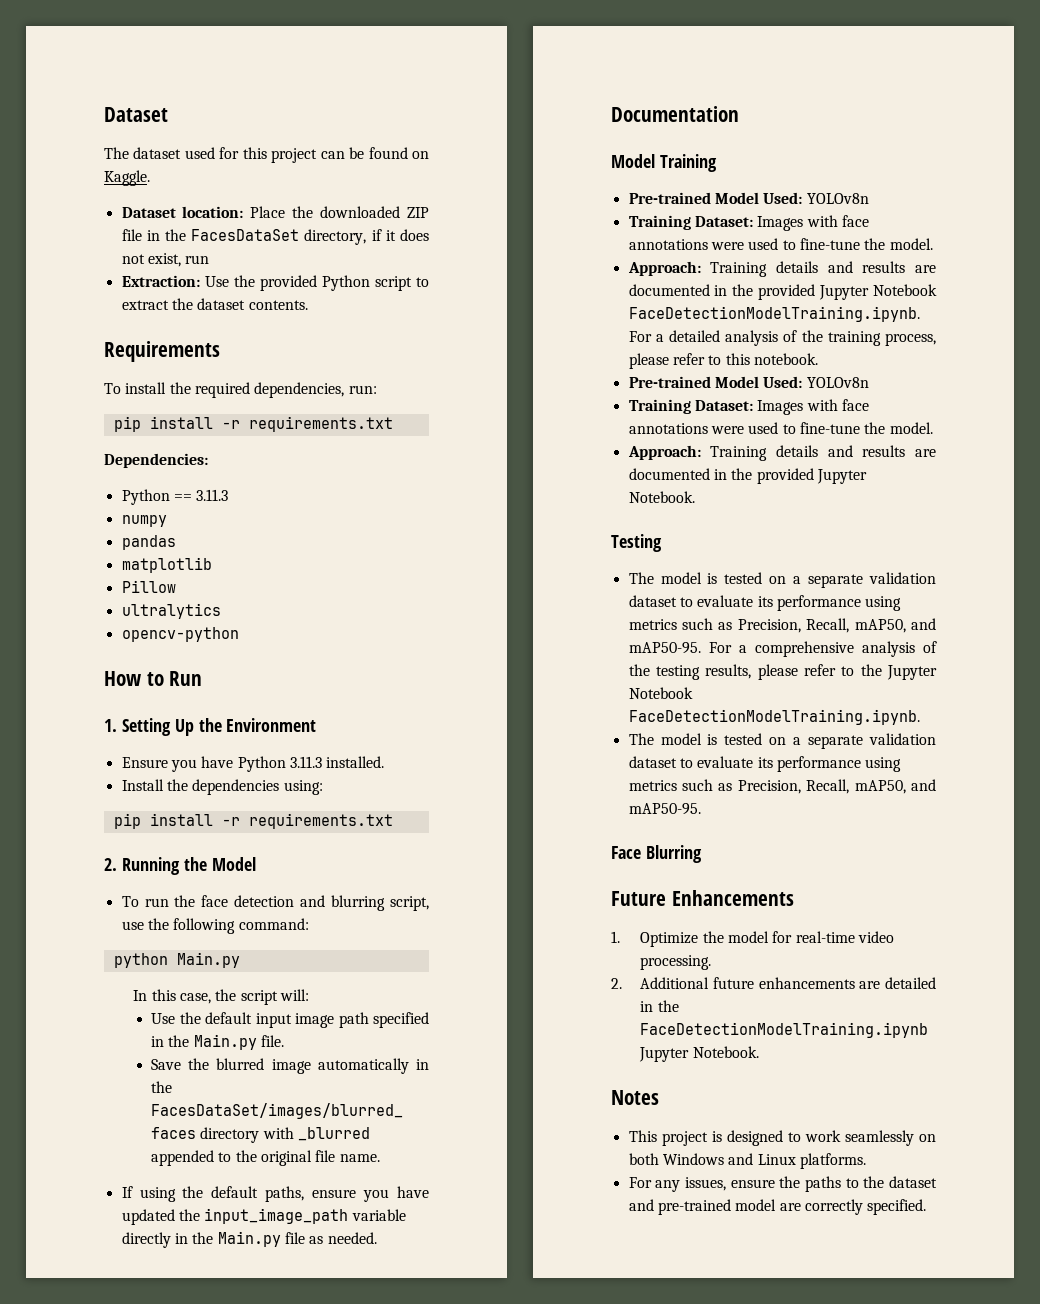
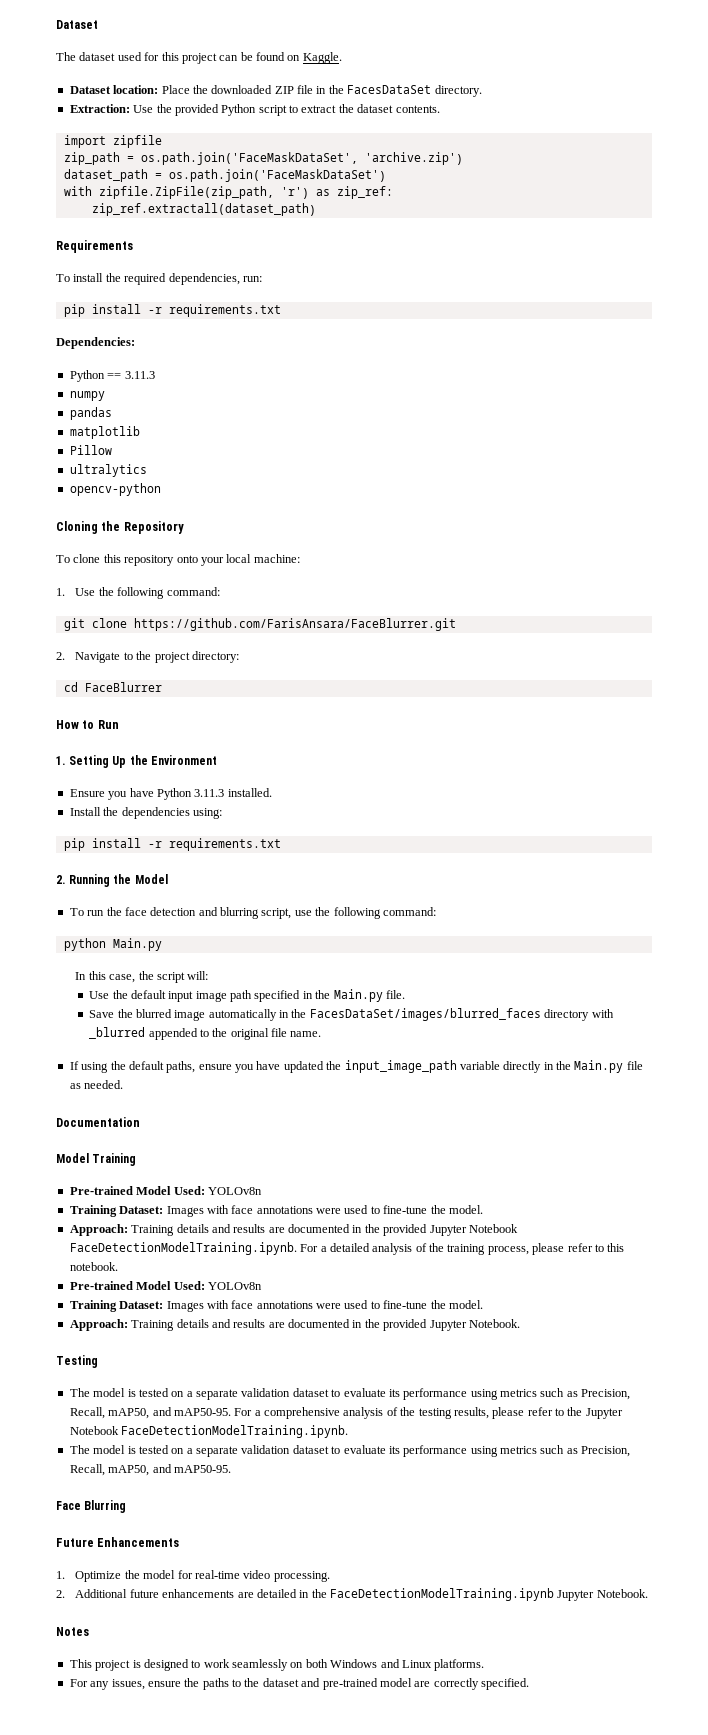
- Dataset location: Place the downloaded ZIP file in the FacesDataSet directory, if it does not exist, run
+ Dataset location: Place the downloaded ZIP file in the FacesDataSet directory.
+ import zipfile
+ zip_path = os.path.join('FaceMaskDataSet', 'archive.zip')
+ dataset_path = os.path.join('FaceMaskDataSet')
+ with zipfile.ZipFile(zip_path, 'r') as zip_ref:
+ zip_ref.extractall(dataset_path)
+ Cloning the Repository
+ To clone this repository onto your local machine:
+ 1. Use the following command:
+ git clone https://github.com/FarisAnsara/FaceBlurrer.git
+ 2. Navigate to the project directory:
+ cd FaceBlurrer

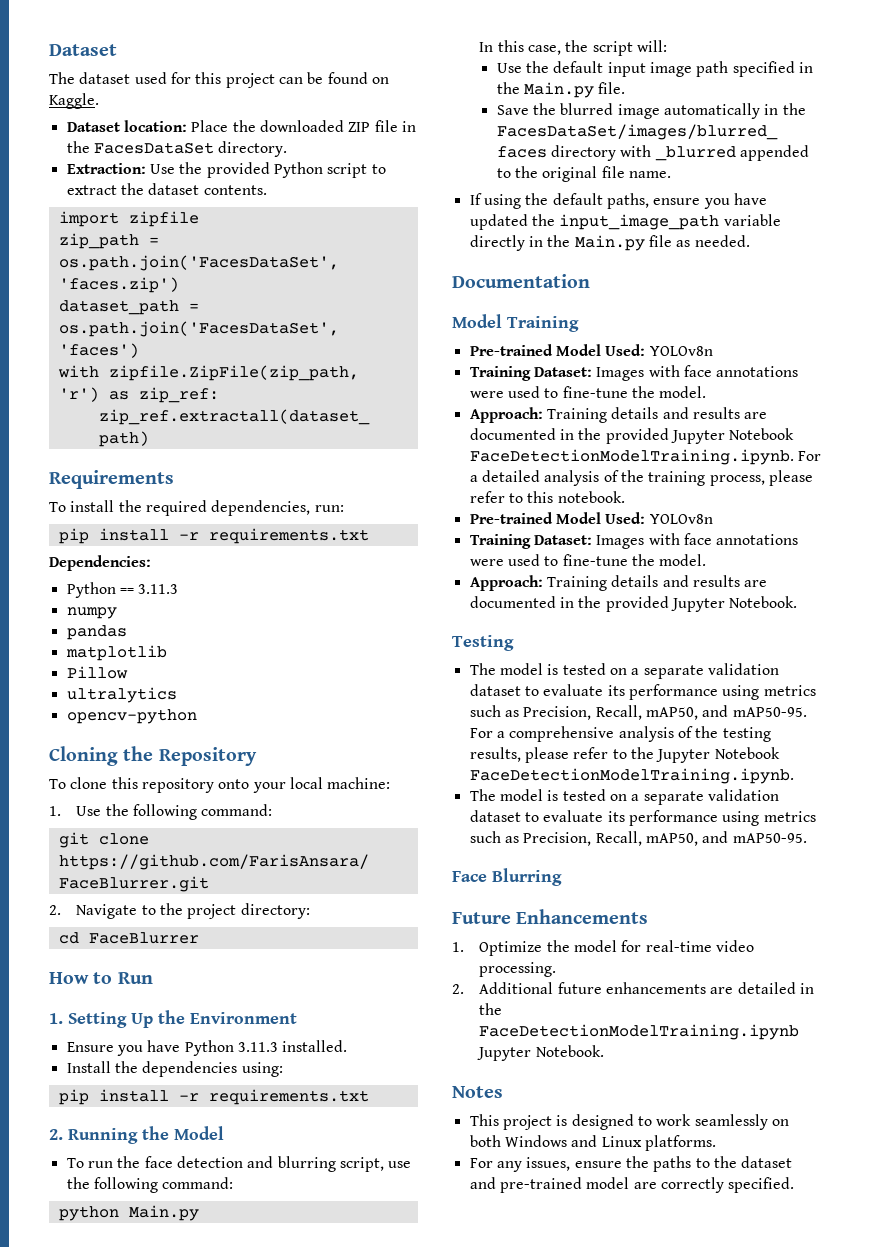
- zip_path = os.path.join('FaceMaskDataSet', 'archive.zip')
+ zip_path = os.path.join('FacesDataSet', 'faces.zip')
- dataset_path = os.path.join('FaceMaskDataSet')
+ dataset_path = os.path.join('FacesDataSet', 'faces')

